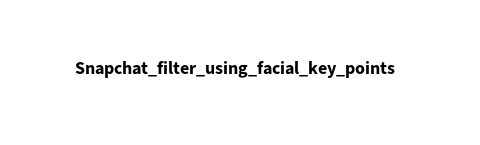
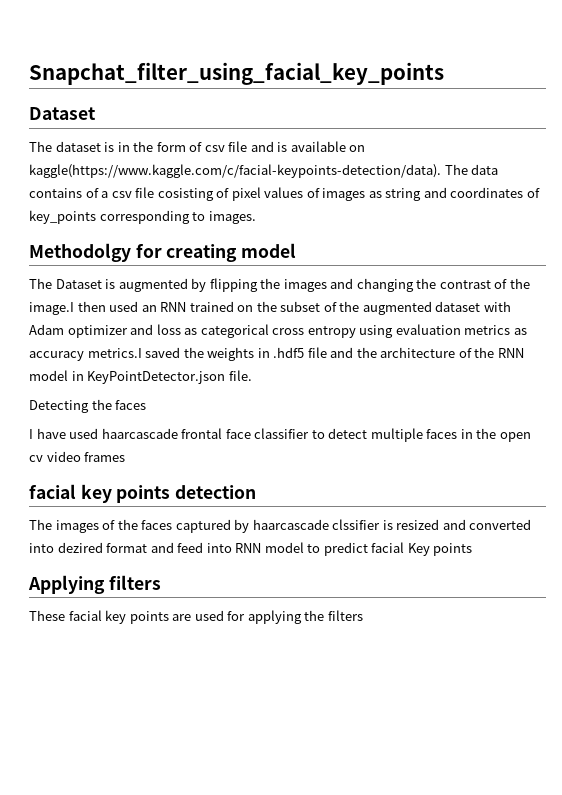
  Snapchat_filter_using_facial_key_points
+ Dataset
+ The dataset is in the form of csv file and is available on kaggle(https://www.kaggle.com/c/facial-keypoints-detection/data). The data contains of a csv file cosisting of pixel values of images as string and coordinates of key_points corresponding to images.
+ Methodolgy for creating model
+ The Dataset is augmented by flipping the images and changing the contrast of the image.I then used an RNN trained on the subset of the augmented dataset with Adam optimizer and loss as categorical cross entropy using evaluation metrics as accuracy metrics.I saved the weights in .hdf5 file and the architecture of the RNN model in KeyPointDetector.json file.
+ Detecting the faces
+ I have used haarcascade frontal face classifier to detect multiple faces in the open cv video frames
+ facial key points detection
+ The images of the faces captured by haarcascade clssifier is resized and converted into dezired format and feed into RNN model to predict facial Key points
+ Applying filters
+ These facial key points are used for applying the filters

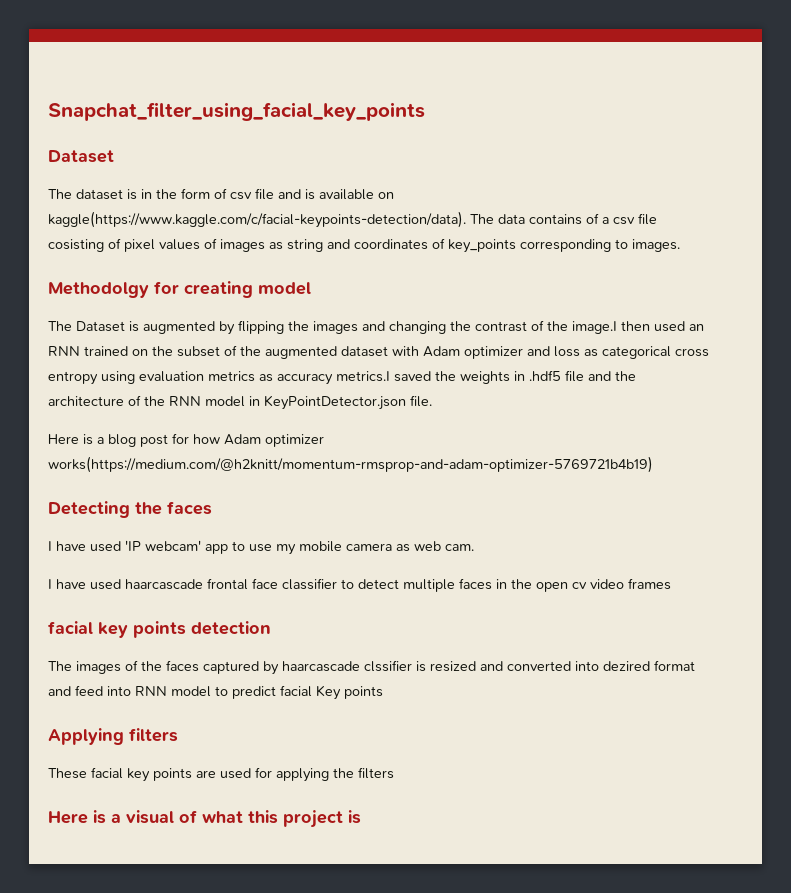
+ Here is a blog post for how Adam optimizer works(https://medium.com/@h2knitt/momentum-rmsprop-and-adam-optimizer-5769721b4b19)
  Detecting the faces
+ I have used 'IP webcam' app to use my mobile camera as web cam.
+ Here is a visual of what this project is

